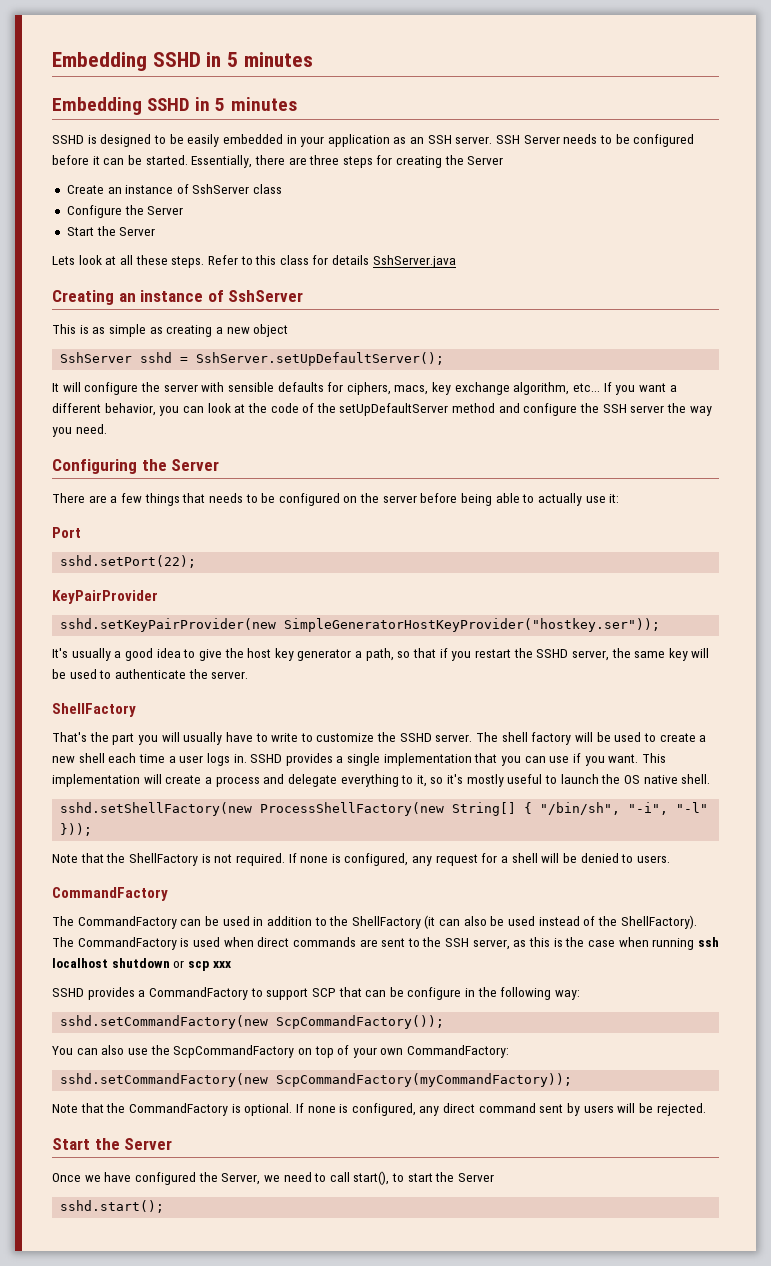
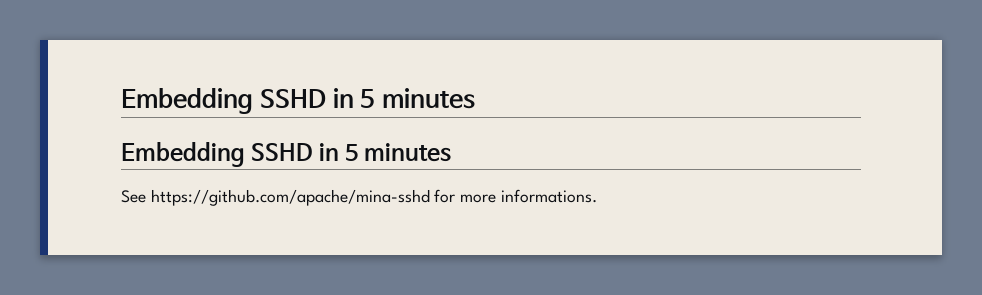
- SSHD is designed to be easily embedded in your application as an SSH server. SSH Server needs to be configured before it can be started. Essentially, there are three steps for creating the Server
- Create an instance of SshServer class
- Configure the Server
- Start the Server
- Lets look at all these steps. Refer to this class for details SshServer.java
- Creating an instance of SshServer
- This is as simple as creating a new object
- SshServer sshd = SshServer.setUpDefaultServer();
- It will configure the server with sensible defaults for ciphers, macs, key exchange algorithm, etc... If you want a different behavior, you can look at the code of the setUpDefaultServer method and configure the SSH server the way you need.
- Configuring the Server
- There are a few things that needs to be configured on the server before being able to actually use it:
- Port
- sshd.setPort(22);
- KeyPairProvider
- sshd.setKeyPairProvider(new SimpleGeneratorHostKeyProvider("hostkey.ser"));
- It's usually a good idea to give the host key generator a path, so that if you restart the SSHD server, the same key will be used to authenticate the server.
- ShellFactory
- That's the part you will usually have to write to customize the SSHD server. The shell factory will be used to create a new shell each time a user logs in. SSHD provides a single implementation that you can use if you want. This implementation will create a process and delegate everything to it, so it's mostly useful to launch the OS native shell.
- sshd.setShellFactory(new ProcessShellFactory(new String[] { "/bin/sh", "-i", "-l" }));
- Note that the ShellFactory is not required. If none is configured, any request for a shell will be denied to users.
- CommandFactory
- The CommandFactory can be used in addition to the ShellFactory (it can also be used instead of the ShellFactory). The CommandFactory is used when direct commands are sent to the SSH server, as this is the case when running ssh localhost shutdown or scp xxx
- SSHD provides a CommandFactory to support SCP that can be configure in the following way:
- sshd.setCommandFactory(new ScpCommandFactory());
- You can also use the ScpCommandFactory on top of your own CommandFactory:
- sshd.setCommandFactory(new ScpCommandFactory(myCommandFactory));
- Note that the CommandFactory is optional. If none is configured, any direct command sent by users will be rejected.
- Start the Server
- Once we have configured the Server, we need to call start(), to start the Server
- sshd.start();
+ See https://github.com/apache/mina-sshd for more informations.

